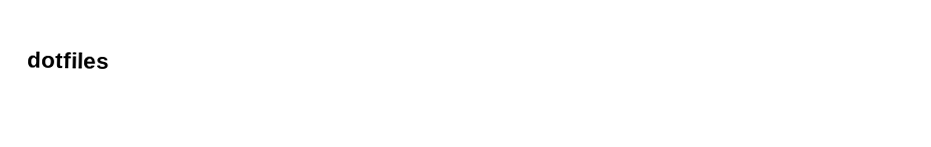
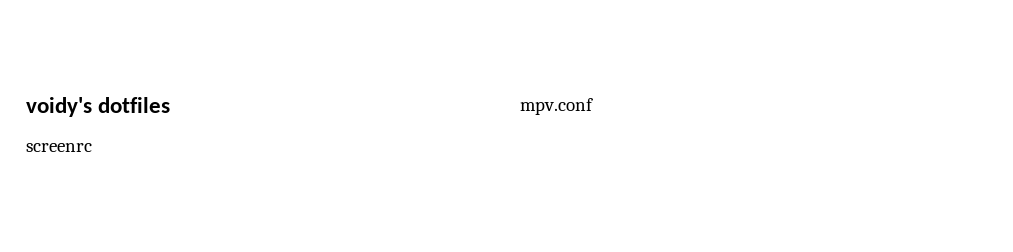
- dotfiles
+ voidy's dotfiles
+ screenrc
+ mpv.conf

